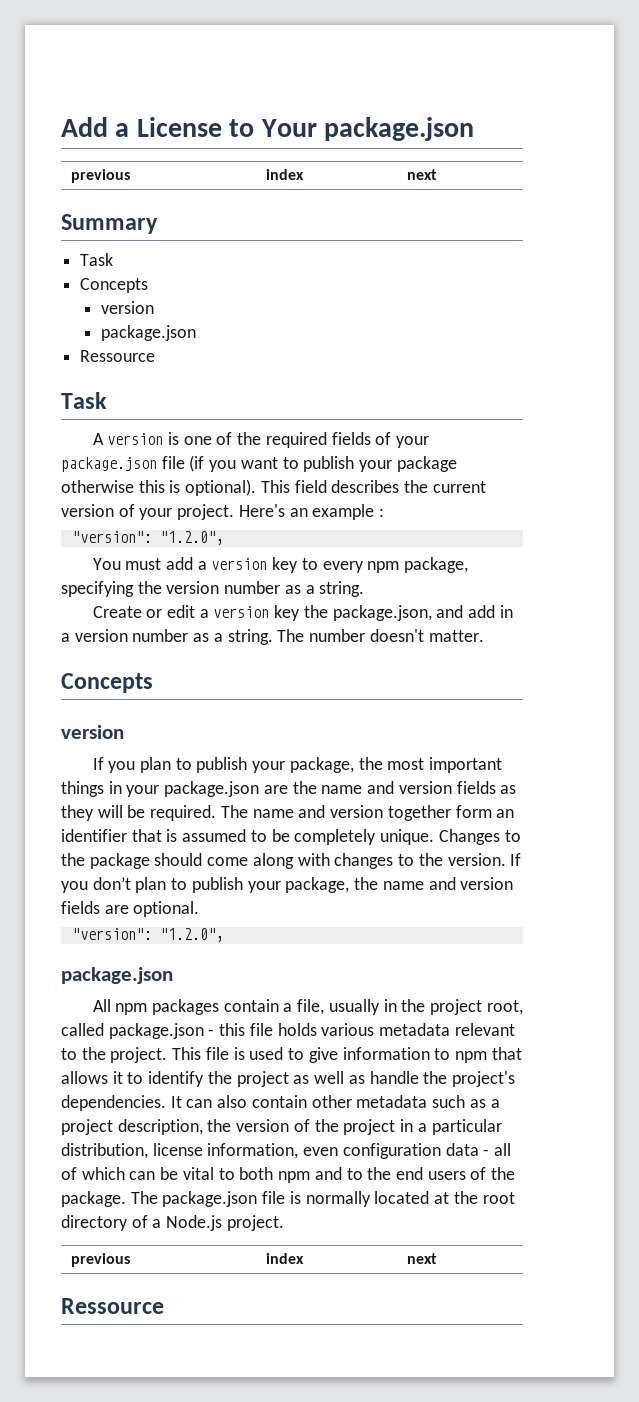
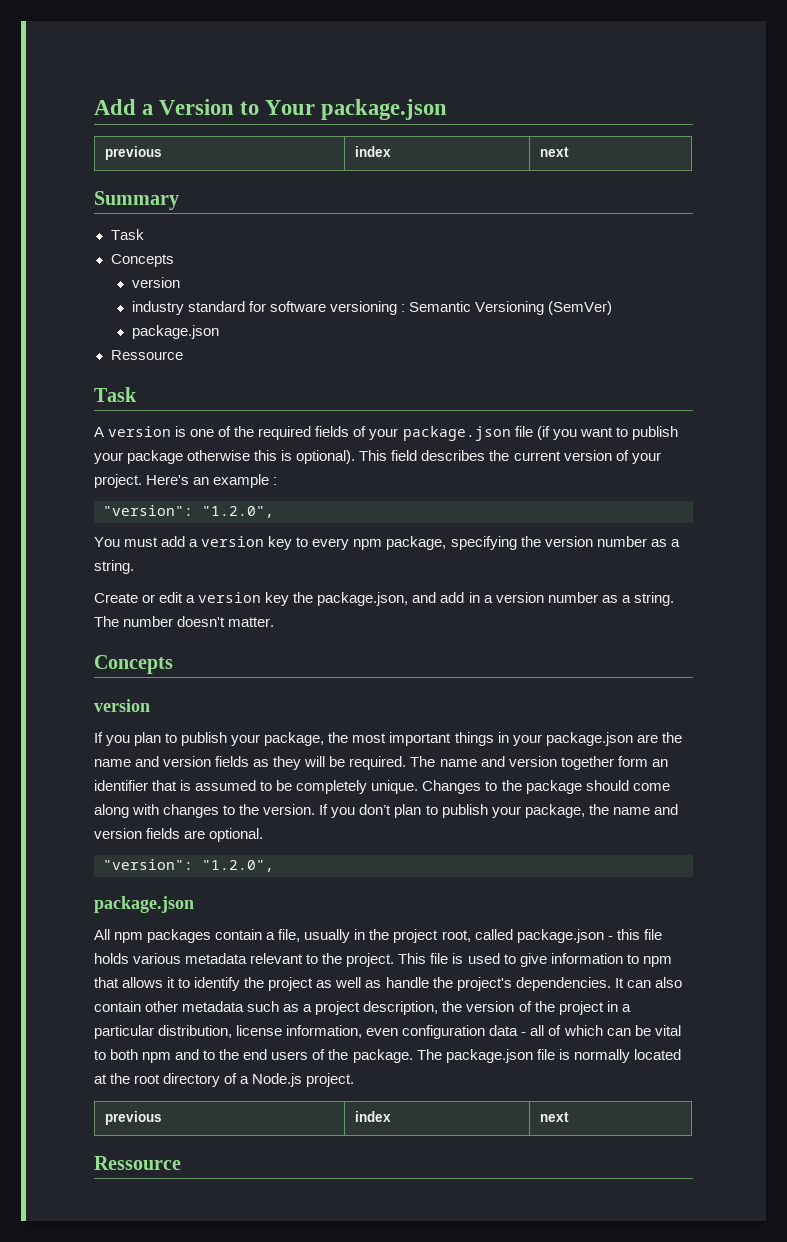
- Add a License to Your package.json
+ Add a Version to Your package.json
+ industry standard for software versioning : Semantic Versioning (SemVer)

